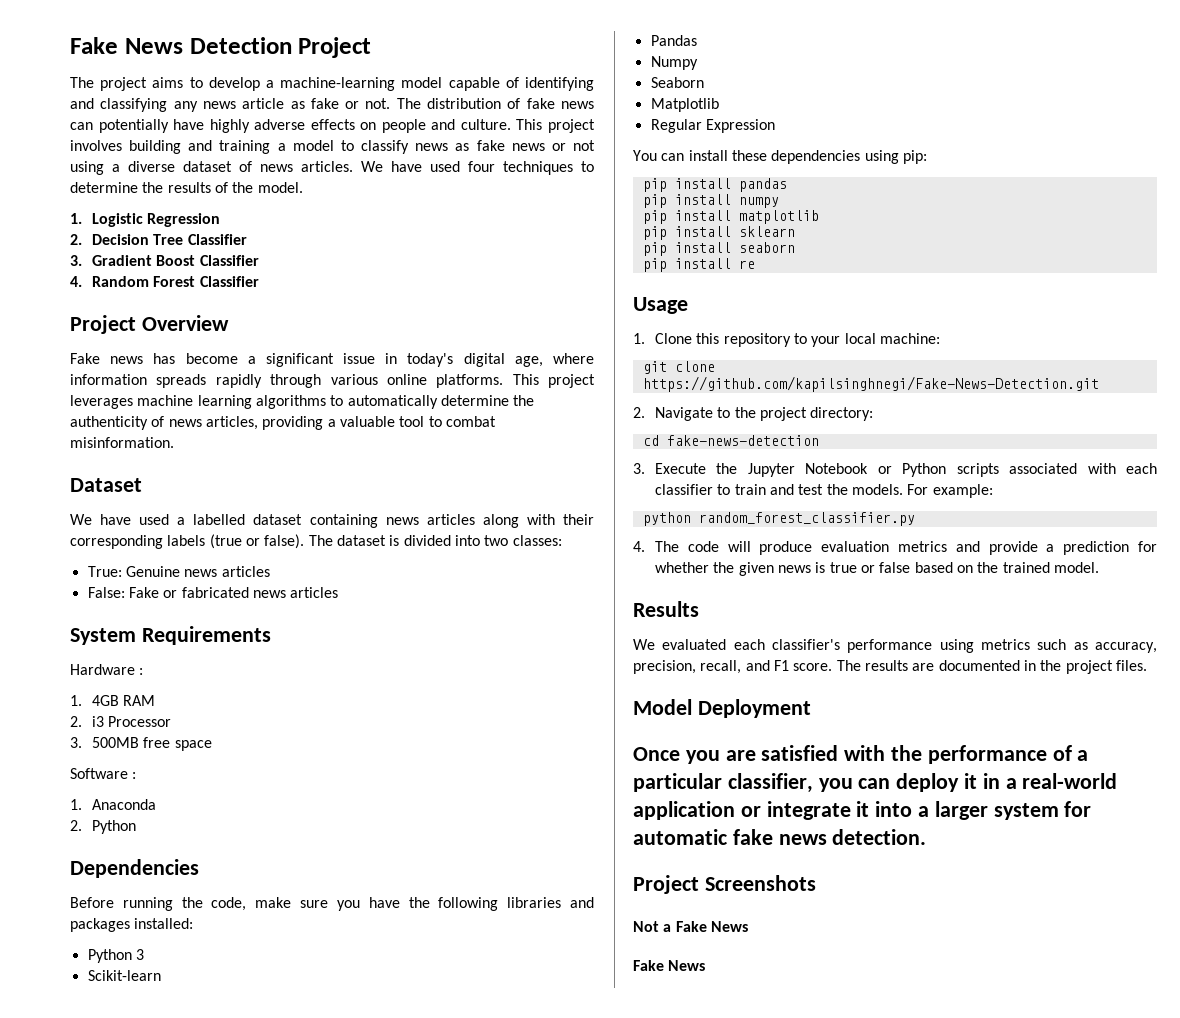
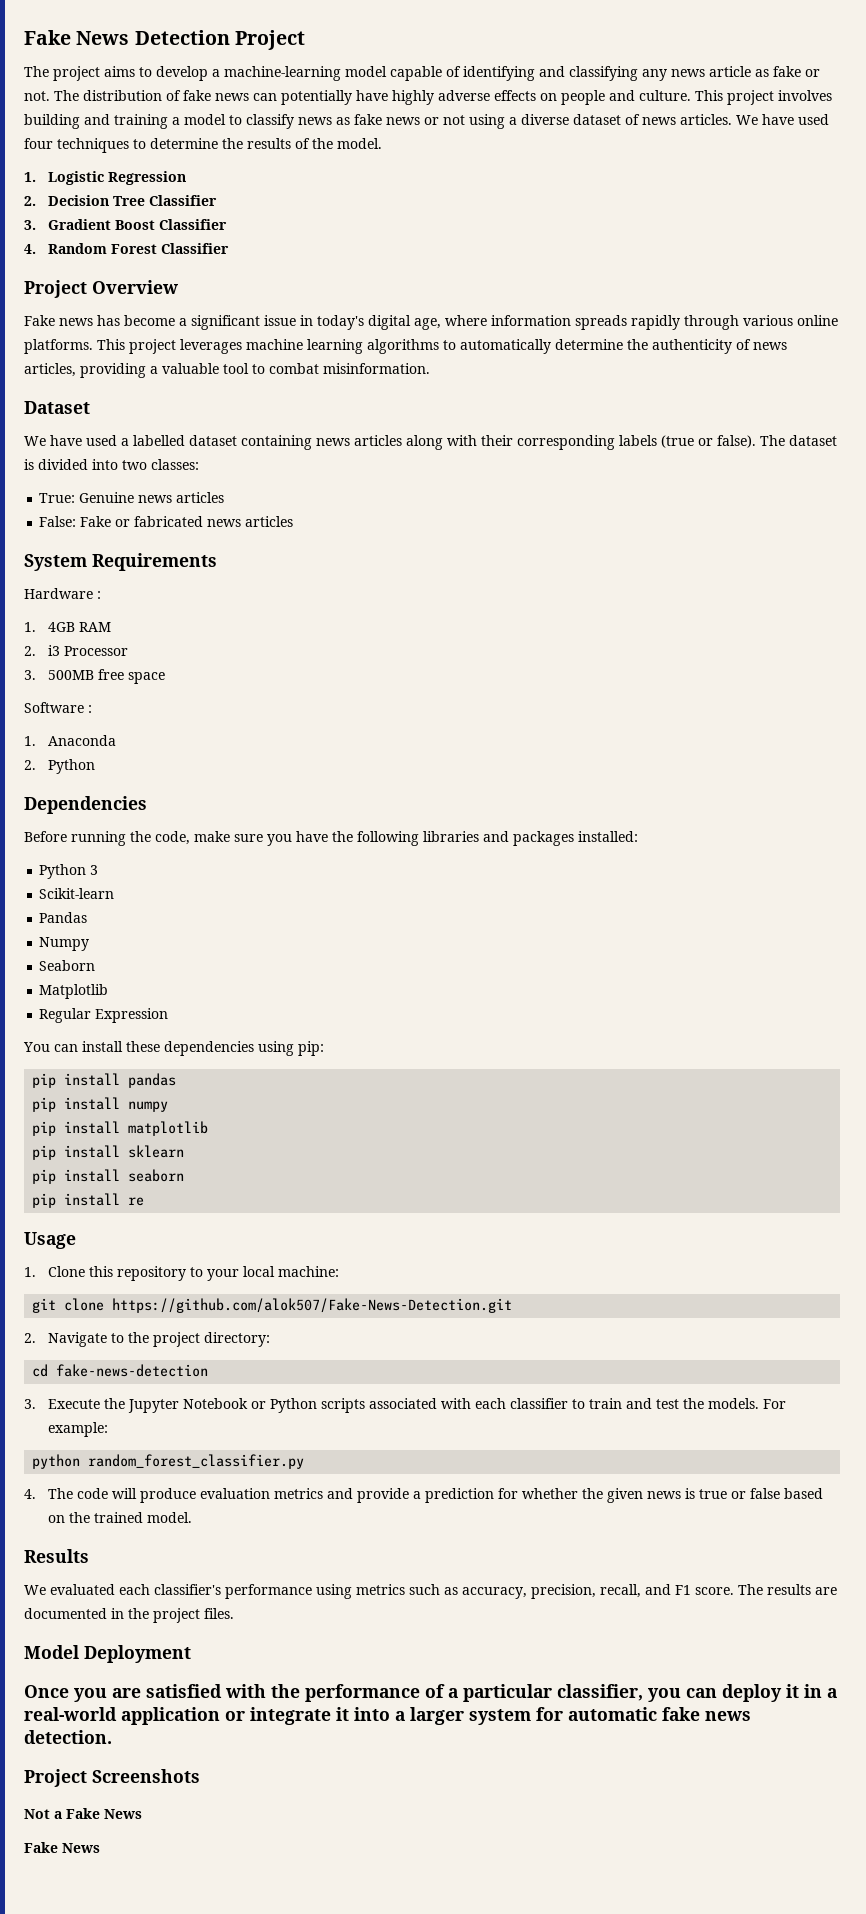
- git clone https://github.com/kapilsinghnegi/Fake-News-Detection.git
+ git clone https://github.com/alok507/Fake-News-Detection.git

